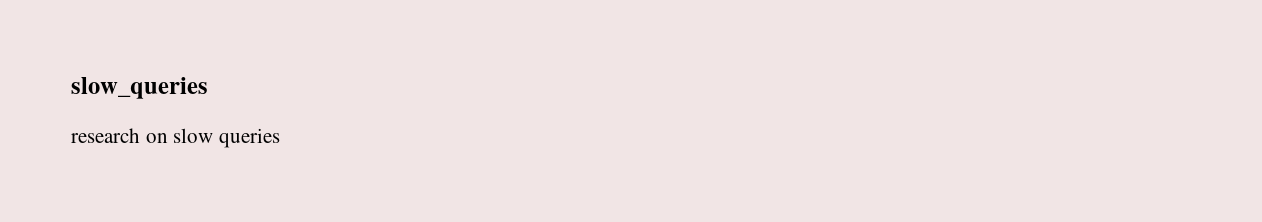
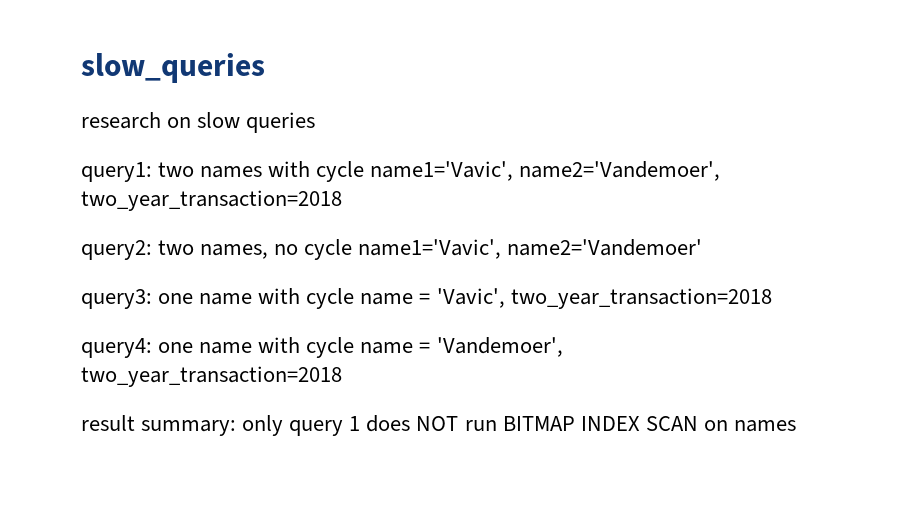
+ query1: two names with cycle name1='Vavic', name2='Vandemoer', two_year_transaction=2018
+ query2: two names, no cycle name1='Vavic', name2='Vandemoer'
+ query3: one name with cycle name = 'Vavic', two_year_transaction=2018
+ query4: one name with cycle name = 'Vandemoer', two_year_transaction=2018
+ result summary: only query 1 does NOT run BITMAP INDEX SCAN on names

